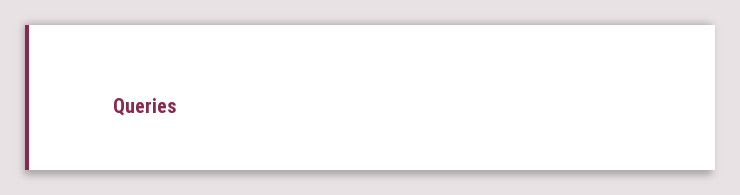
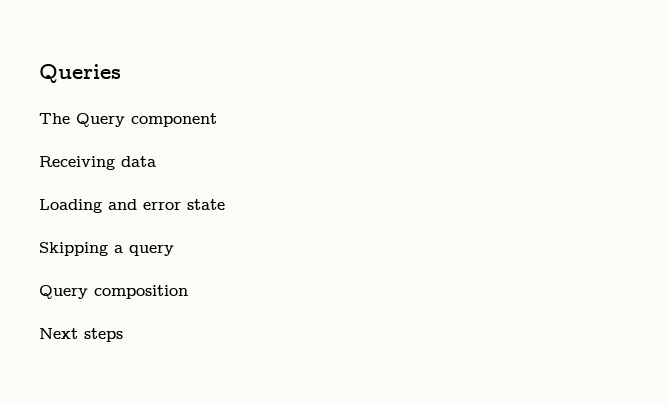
+ The Query component
+ Receiving data
+ Loading and error state
+ Skipping a query
+ Query composition
+ Next steps

